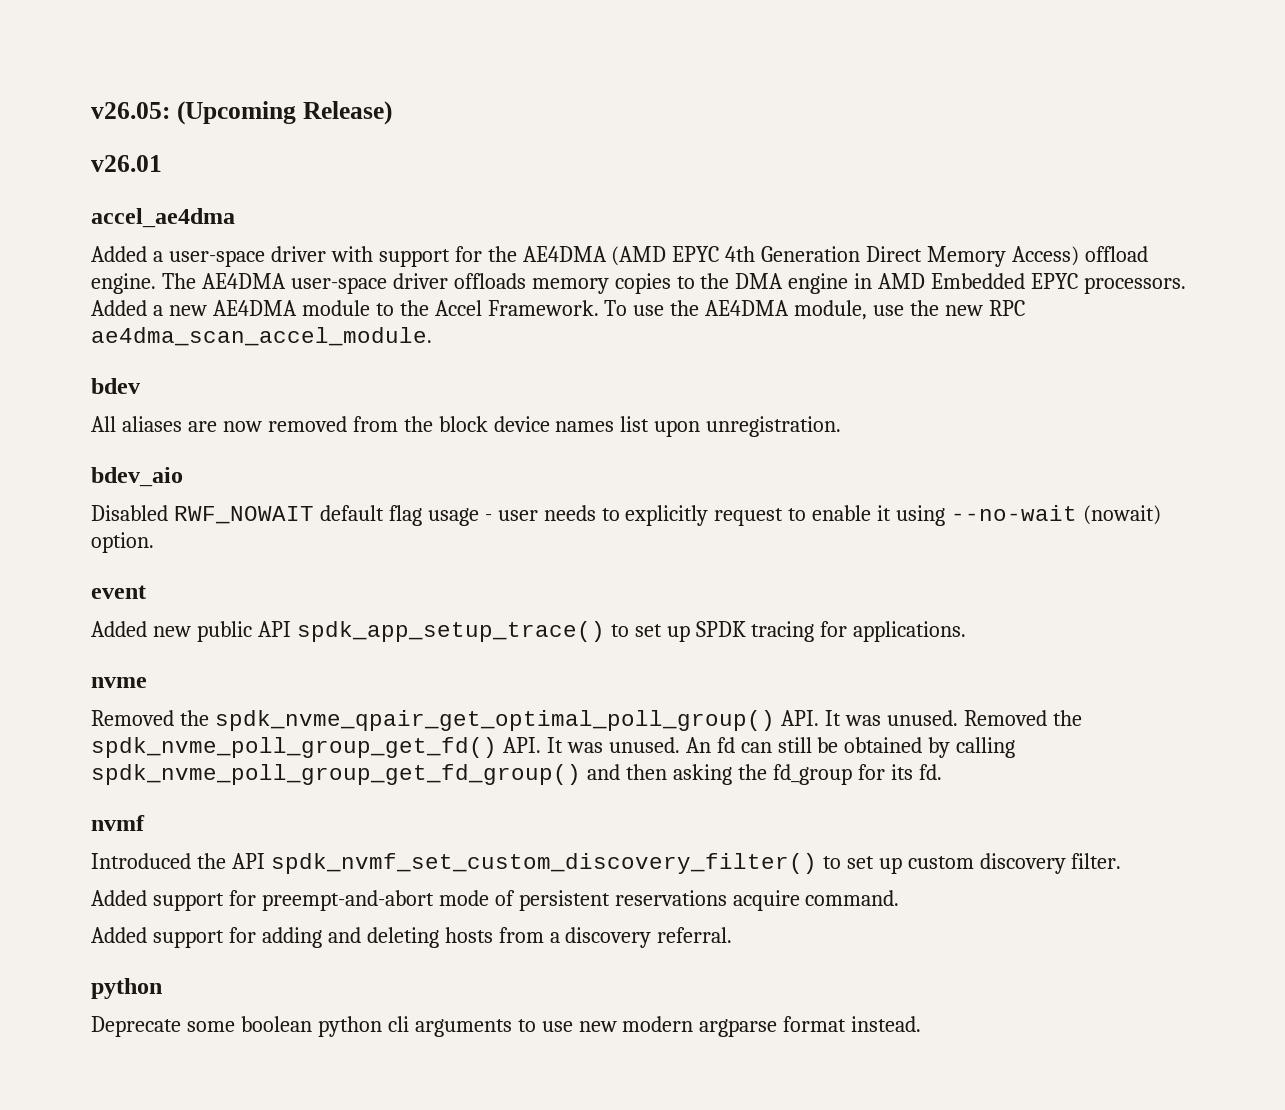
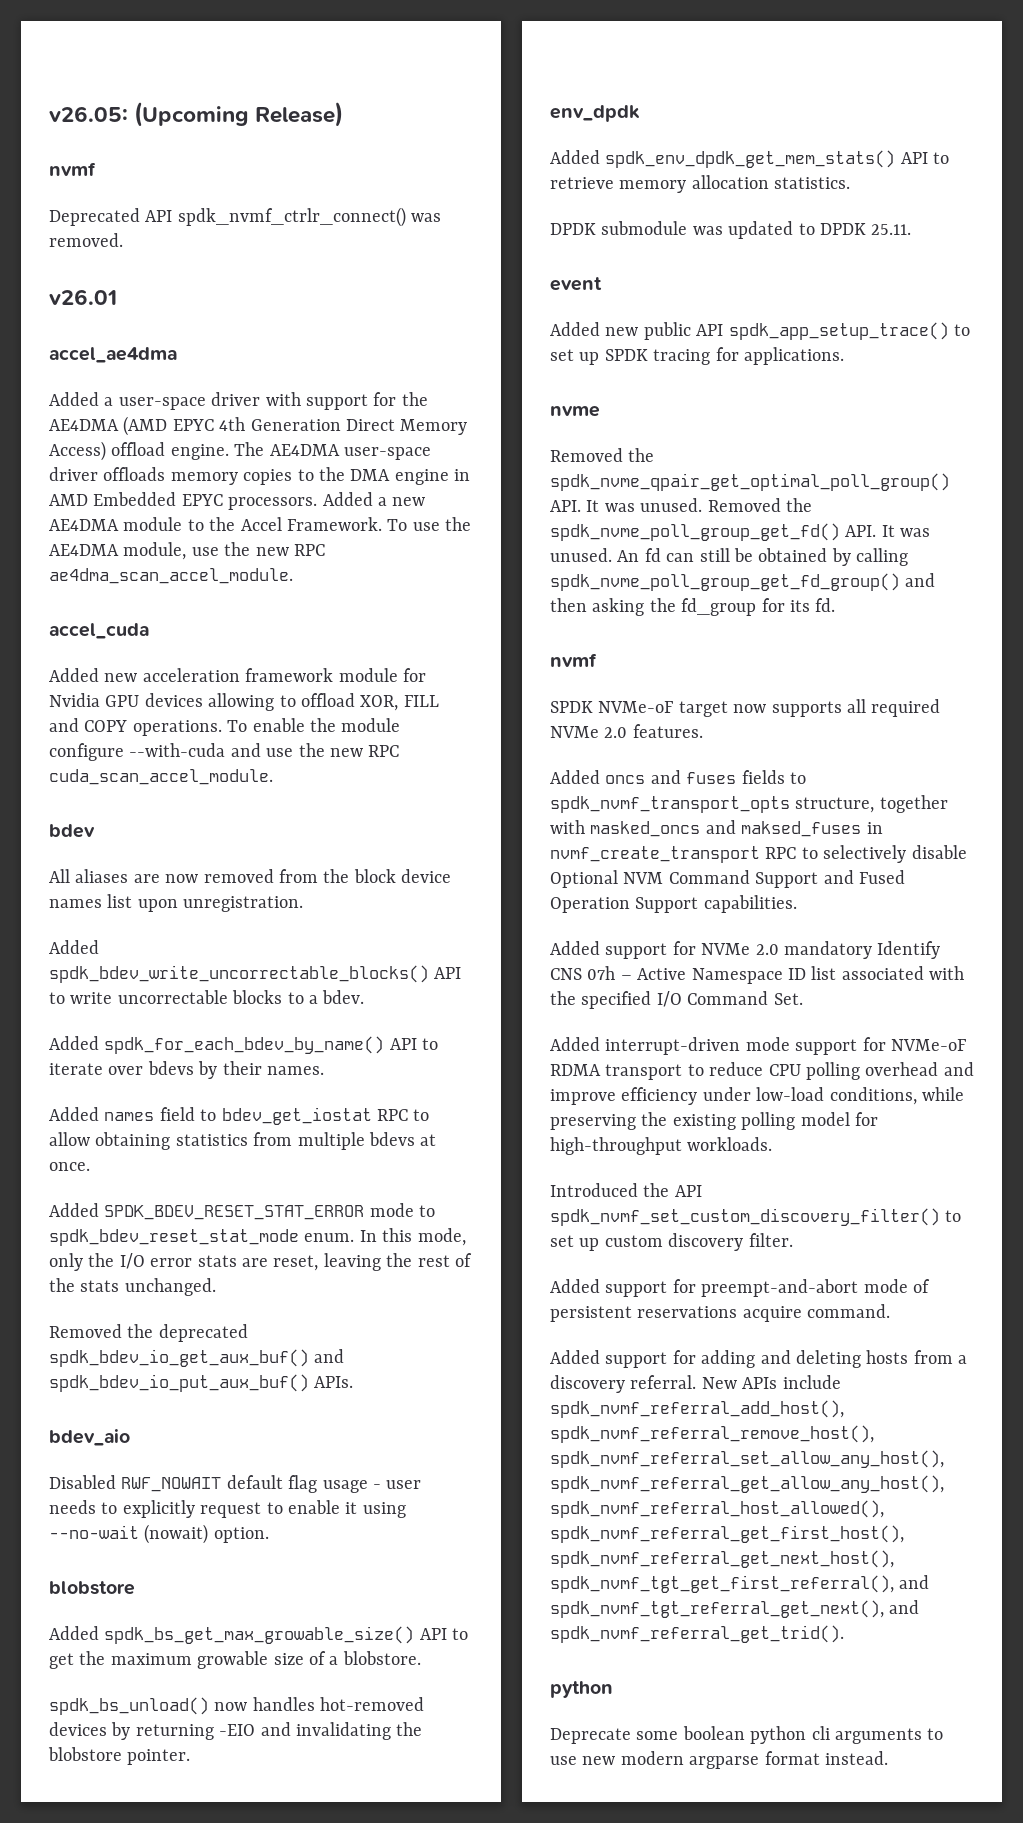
  v26.05: (Upcoming Release)
+ nvmf
+ Deprecated API spdk_nvmf_ctrlr_connect() was removed.
+ accel_cuda
+ Added new acceleration framework module for Nvidia GPU devices allowing to offload XOR, FILL and COPY operations. To enable the module configure --with-cuda and use the new RPC cuda_scan_accel_module.
+ Added spdk_bdev_write_uncorrectable_blocks() API to write uncorrectable blocks to a bdev.
+ Added spdk_for_each_bdev_by_name() API to iterate over bdevs by their names.
+ Added names field to bdev_get_iostat RPC to allow obtaining statistics from multiple bdevs at once.
+ Added SPDK_BDEV_RESET_STAT_ERROR mode to spdk_bdev_reset_stat_mode enum. In this mode, only the I/O error stats are reset, leaving the rest of the stats unchanged.
+ Removed the deprecated spdk_bdev_io_get_aux_buf() and spdk_bdev_io_put_aux_buf() APIs.
  Disabled RWF_NOWAIT default flag usage - user needs to explicitly request to enable it using --no-wait (nowait) option.
+ blobstore
+ Added spdk_bs_get_max_growable_size() API to get the maximum growable size of a blobstore.
+ spdk_bs_unload() now handles hot-removed devices by returning -EIO and invalidating the blobstore pointer.
+ env_dpdk
+ Added spdk_env_dpdk_get_mem_stats() API to retrieve memory allocation statistics.
+ DPDK submodule was updated to DPDK 25.11.
+ SPDK NVMe-oF target now supports all required NVMe 2.0 features.
+ Added oncs and fuses fields to spdk_nvmf_transport_opts structure, together with masked_oncs and maksed_fuses in nvmf_create_transport RPC to selectively disable Optional NVM Command Support and Fused Operation Support capabilities.
+ Added support for NVMe 2.0 mandatory Identify CNS 07h – Active Namespace ID list associated with the specified I/O Command Set.
+ Added interrupt-driven mode support for NVMe-oF RDMA transport to reduce CPU polling overhead and improve efficiency under low-load conditions, while preserving the existing polling model for high-throughput workloads.
+ New APIs include spdk_nvmf_referral_add_host(), spdk_nvmf_referral_remove_host(), spdk_nvmf_referral_set_allow_any_host(), spdk_nvmf_referral_get_allow_any_host(), spdk_nvmf_referral_host_allowed(), spdk_nvmf_referral_get_first_host(), spdk_nvmf_referral_get_next_host(), spdk_nvmf_tgt_get_first_referral(), and spdk_nvmf_tgt_referral_get_next(), and spdk_nvmf_referral_get_trid().

